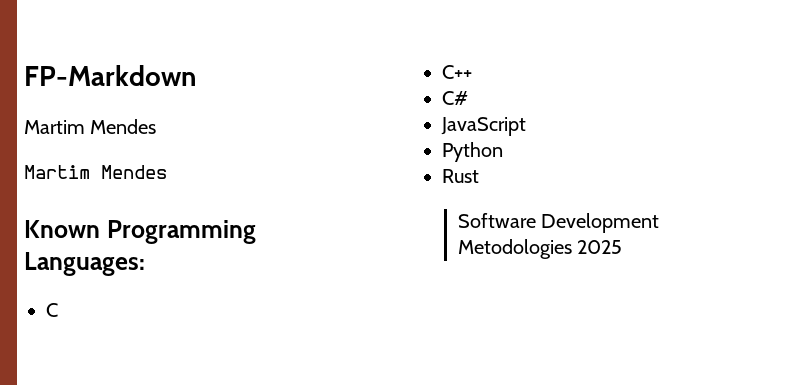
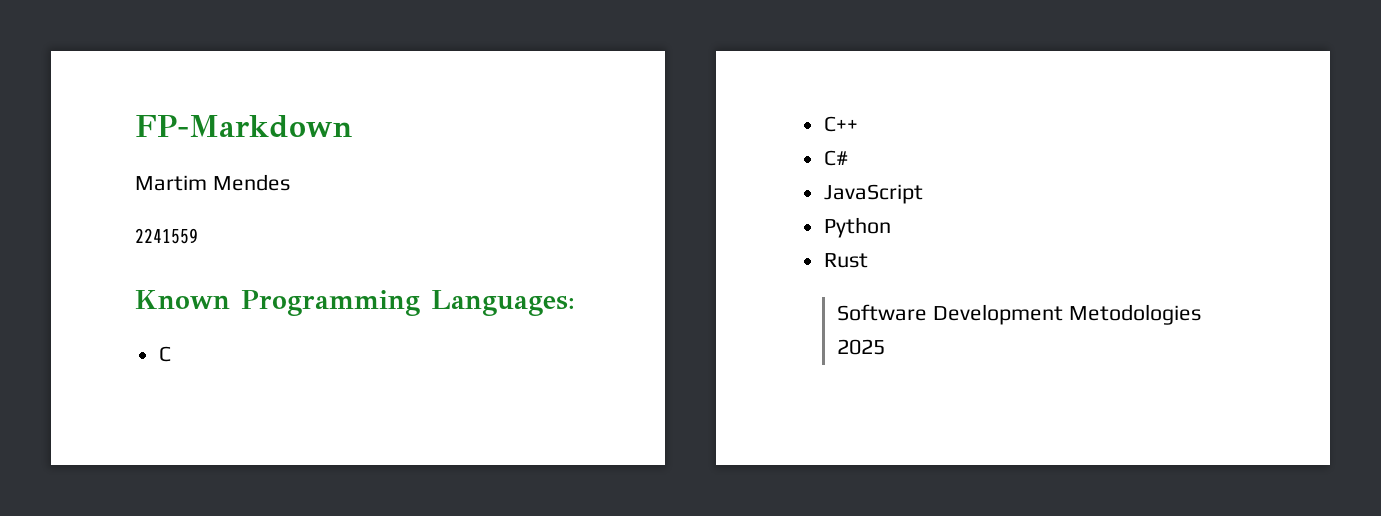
  FP-Markdown
  Martim Mendes
- Martim Mendes
+ 2241559

